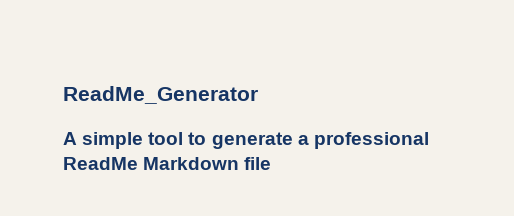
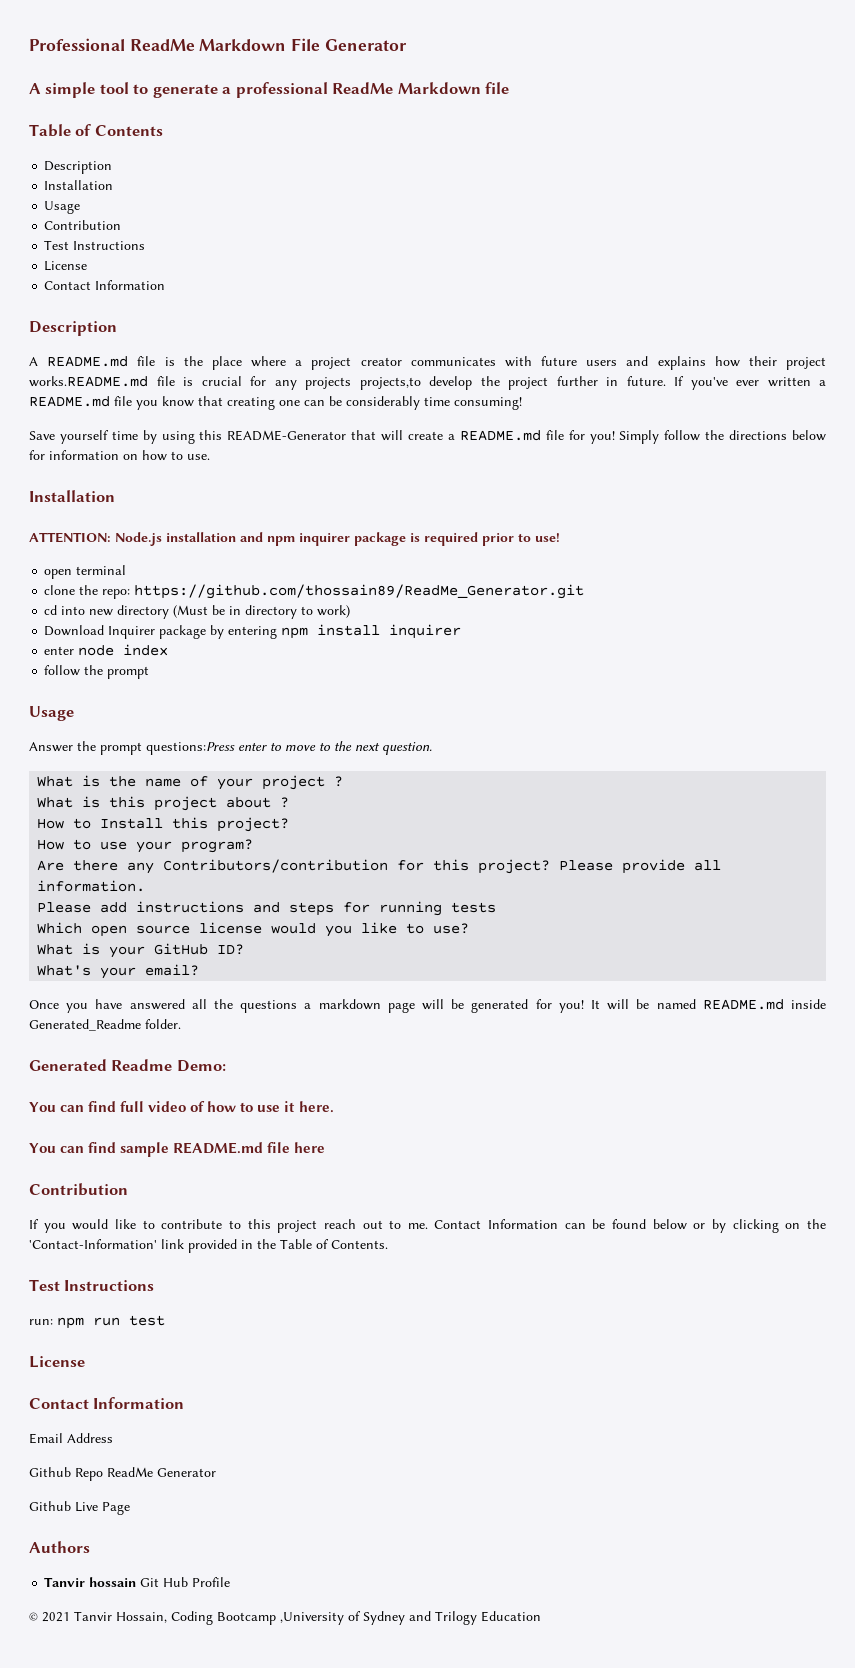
- ReadMe_Generator
+ Professional ReadMe Markdown File Generator
+ Table of Contents
+ Description
+ Installation
+ Usage
+ Contribution
+ Test Instructions
+ License
+ Contact Information
+ Description
+ A README.md file is the place where a project creator communicates with future users and explains how their project works.README.md file is crucial for any projects projects,to develop the project further in future. If you've ever written a README.md file you know that creating one can be considerably time consuming!
+ Save yourself time by using this README-Generator that will create a README.md file for you! Simply follow the directions below for information on how to use.
+ Installation
+ ATTENTION: Node.js installation and npm inquirer package is required prior to use!
+ open terminal
+ clone the repo: https://github.com/thossain89/ReadMe_Generator.git
+ cd into new directory (Must be in directory to work)
+ Download Inquirer package by entering npm install inquirer
+ enter node index
+ follow the prompt
+ Usage
+ Answer the prompt questions:Press enter to move to the next question.
+ What is the name of your project ?
+ What is this project about ?
+ How to Install this project?
+ How to use your program?
+ Are there any Contributors/contribution for this project? Please provide all information.
+ Please add instructions and steps for running tests
+ Which open source license would you like to use?
+ What is your GitHub ID?
+ What's your email?
+ Once you have answered all the questions a markdown page will be generated for you! It will be named README.md inside Generated_Readme folder.
+ Generated Readme Demo:
+ You can find full video of how to use it here.
+ You can find sample README.md file here
+ Contribution
+ If you would like to contribute to this project reach out to me. Contact Information can be found below or by clicking on the 'Contact-Information' link provided in the Table of Contents.
+ Test Instructions
+ run: npm run test
+ License
+ Contact Information
+ Email Address
+ Github Repo ReadMe Generator
+ Github Live Page
+ Authors
+ Tanvir hossain Git Hub Profile
+ © 2021 Tanvir Hossain, Coding Bootcamp ,University of Sydney and Trilogy Education

